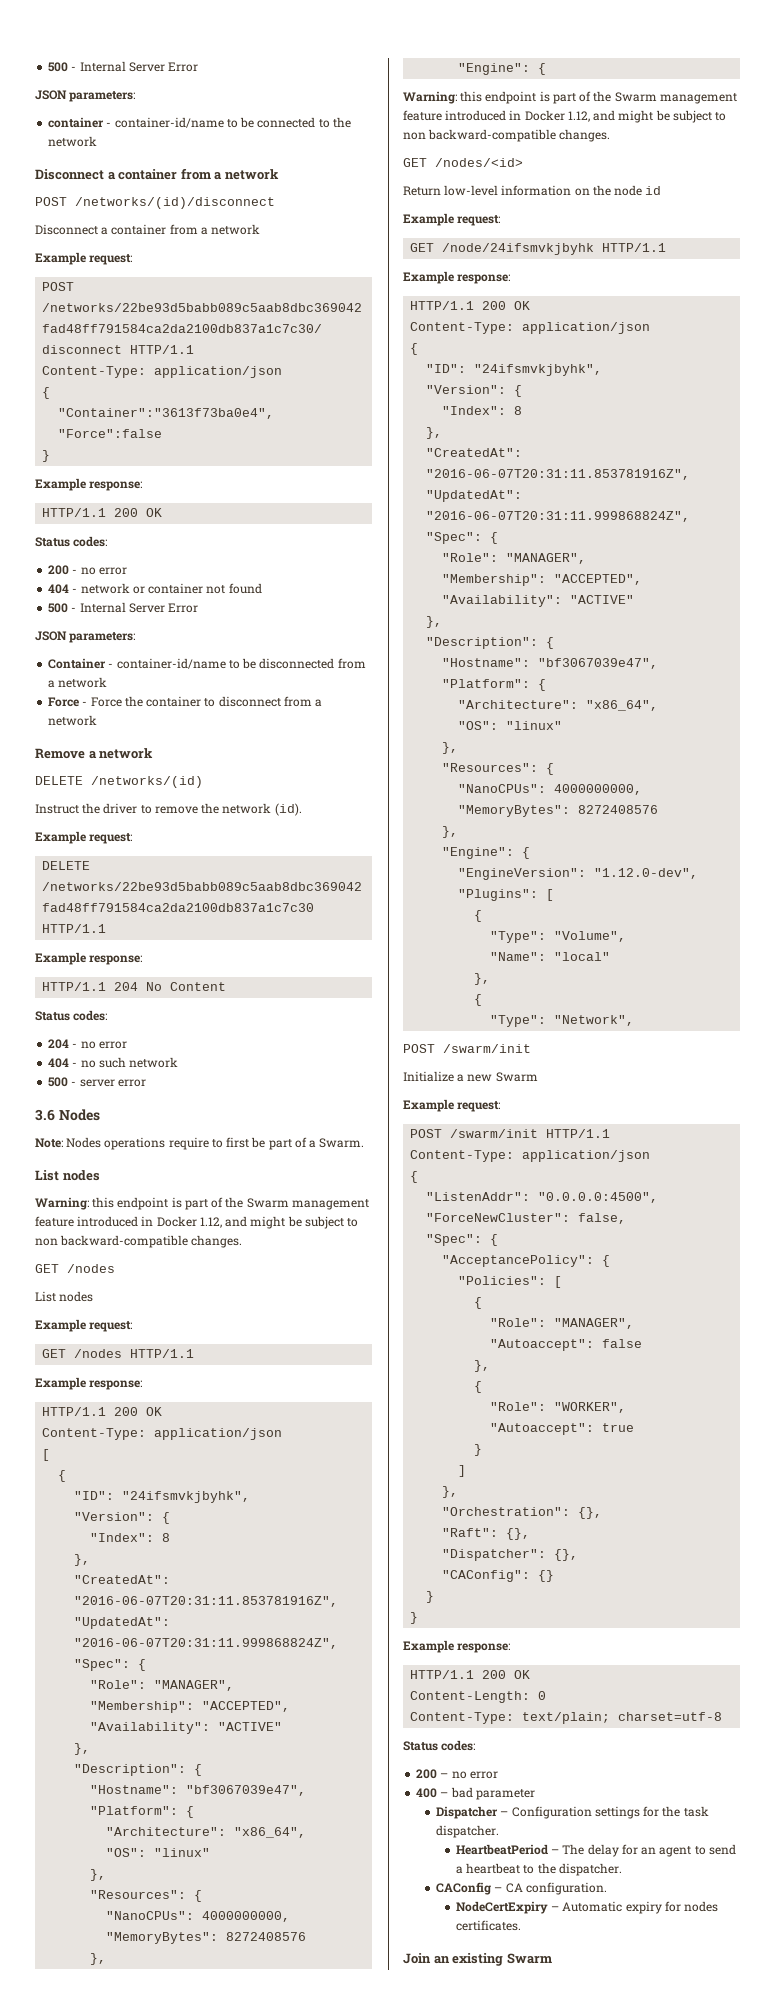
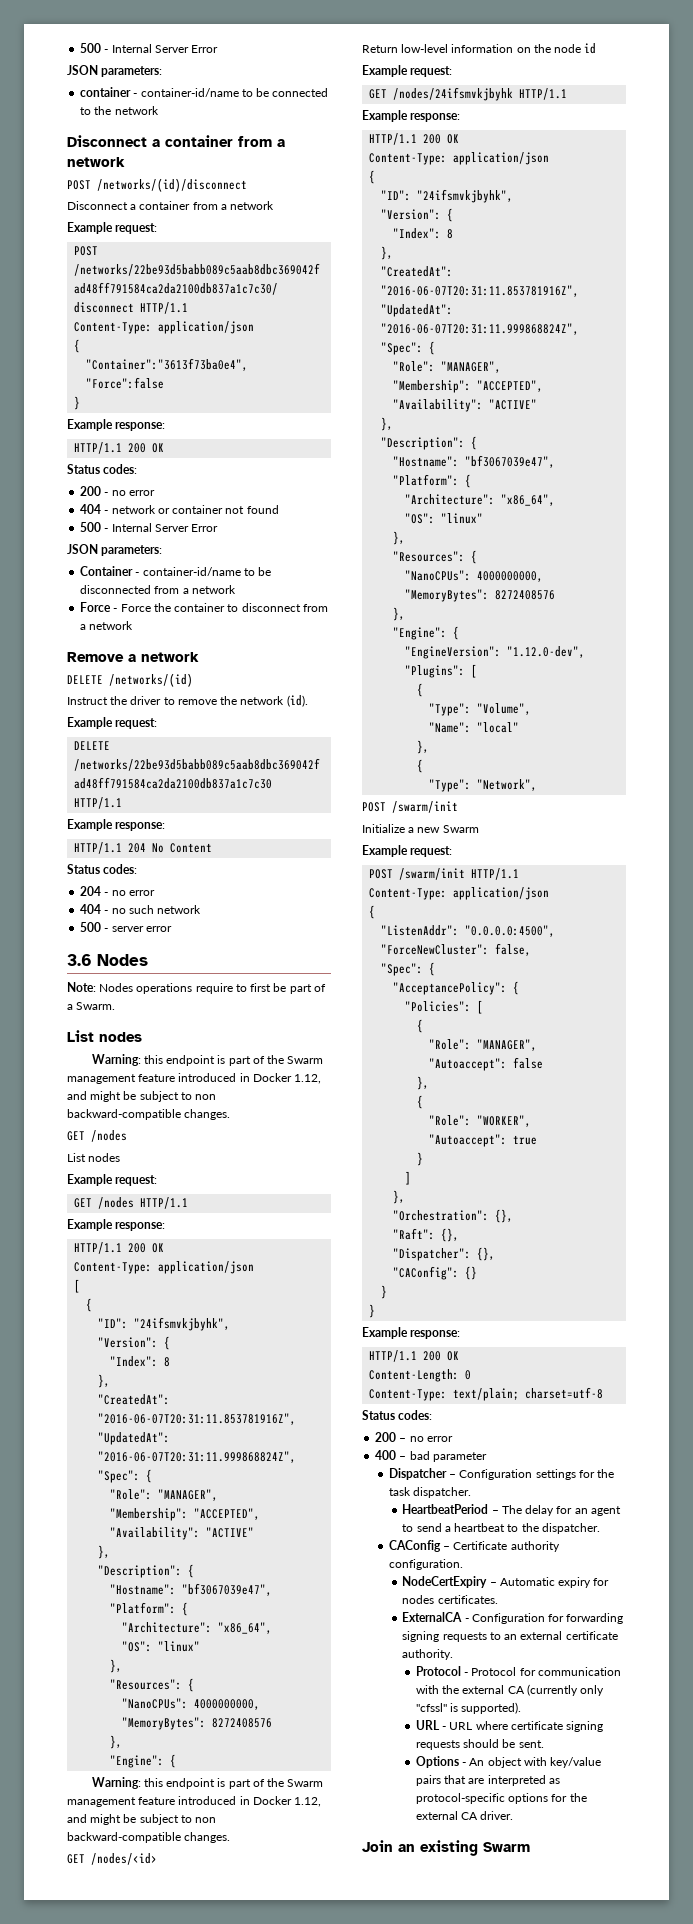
- GET /node/24ifsmvkjbyhk HTTP/1.1
+ GET /nodes/24ifsmvkjbyhk HTTP/1.1
- CAConfig – CA configuration.
+ CAConfig – Certificate authority configuration.
+ ExternalCA - Configuration for forwarding signing requests to an external certificate authority.
+ Protocol - Protocol for communication with the external CA (currently only "cfssl" is supported).
+ URL - URL where certificate signing requests should be sent.
+ Options - An object with key/value pairs that are interpreted as protocol-specific options for the external CA driver.

